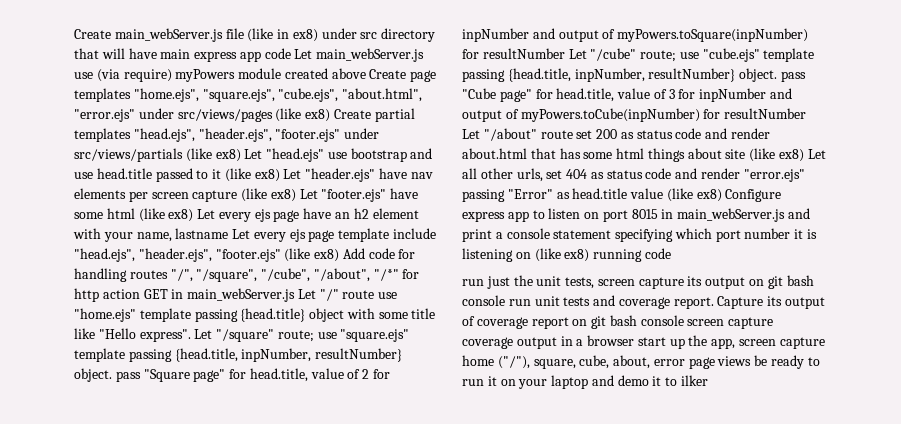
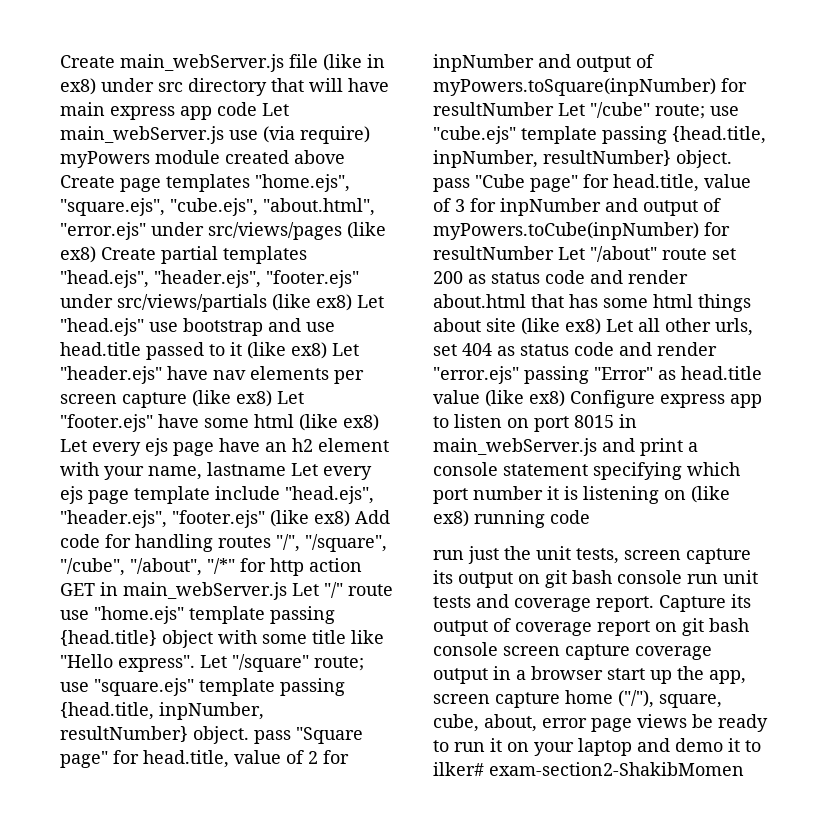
- Capture its output of coverage report on git bash console screen capture coverage output in a browser start up the app, screen capture home ("/"), square, cube, about, error page views be ready to run it on your laptop and demo it to ilker
+ Capture its output of coverage report on git bash console screen capture coverage output in a browser start up the app, screen capture home ("/"), square, cube, about, error page views be ready to run it on your laptop and demo it to ilker# exam-section2-ShakibMomen

